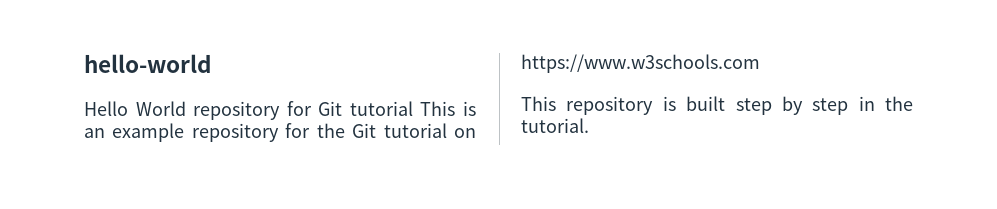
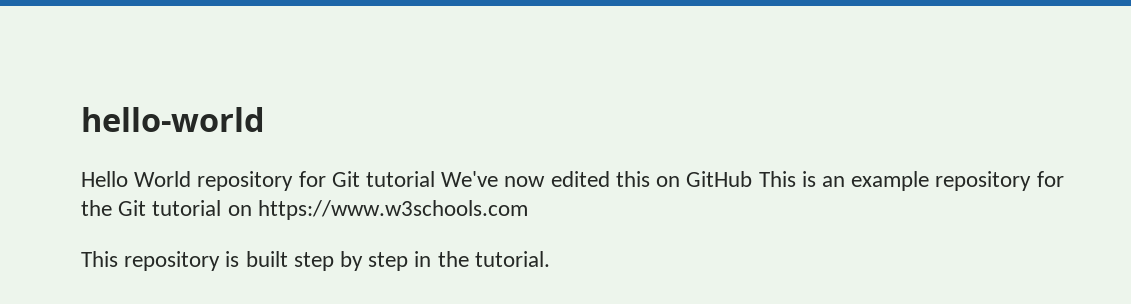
- Hello World repository for Git tutorial This is an example repository for the Git tutorial on https://www.w3schools.com
+ Hello World repository for Git tutorial We've now edited this on GitHub This is an example repository for the Git tutorial on https://www.w3schools.com

